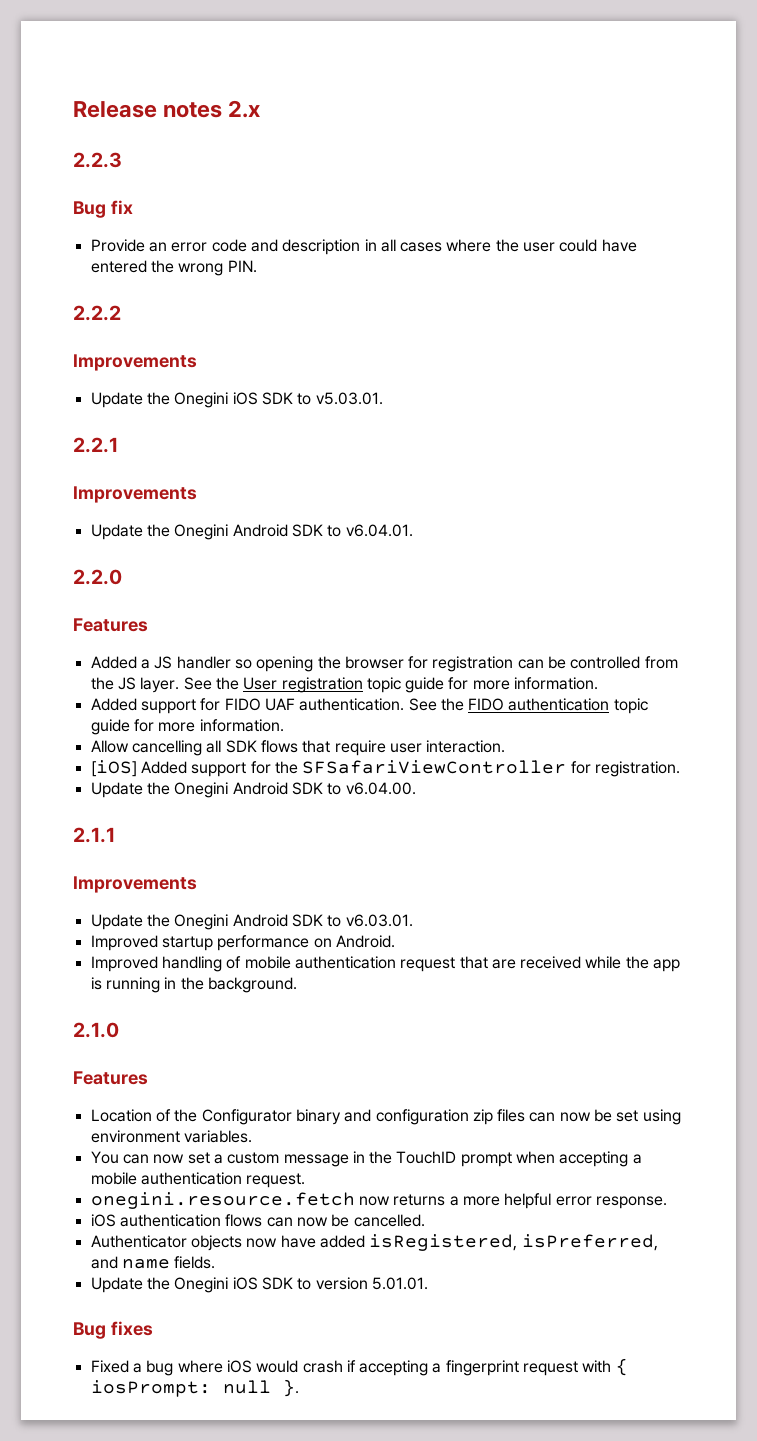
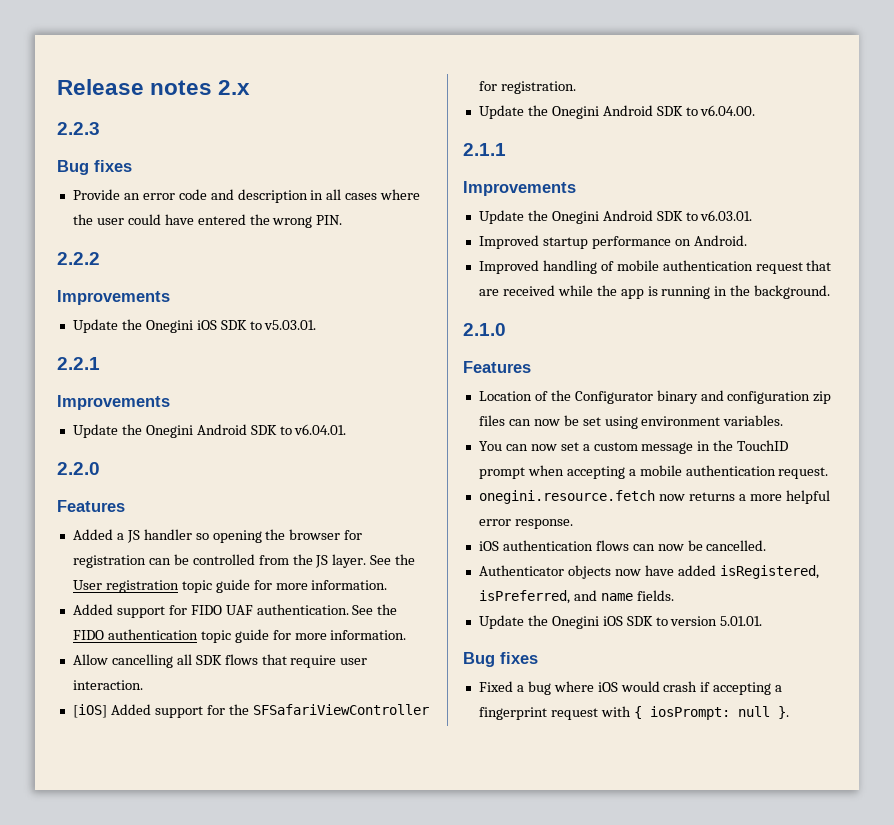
  2.2.3
- Bug fix
+ Bug fixes

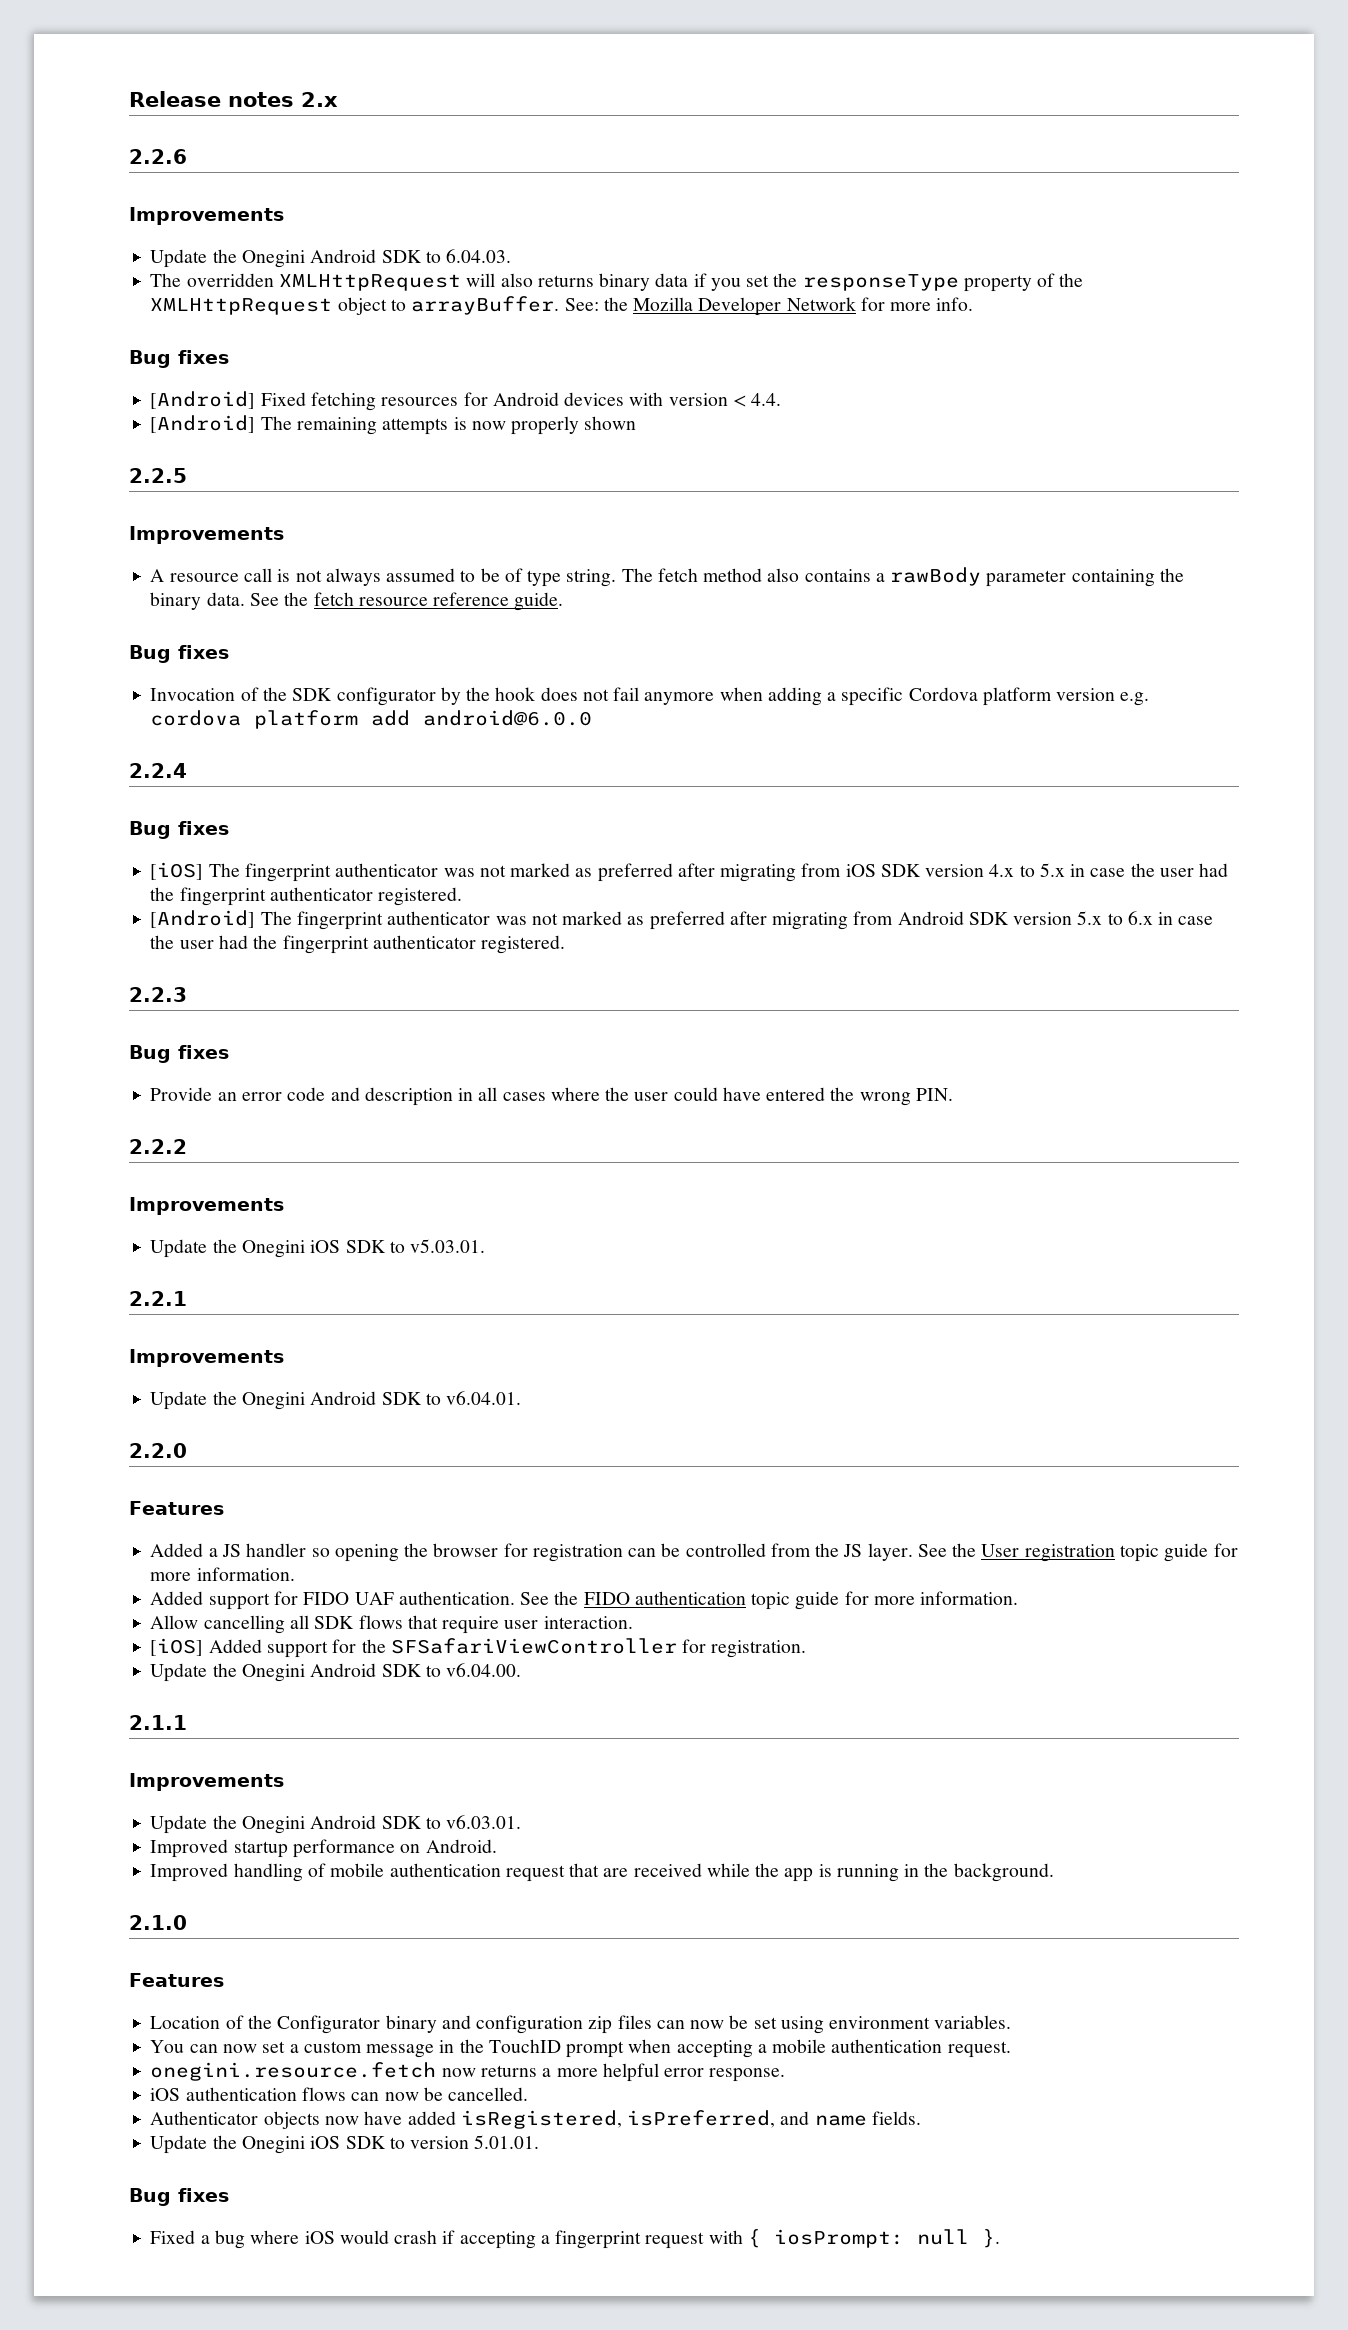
+ 2.2.6
+ Improvements
+ Update the Onegini Android SDK to 6.04.03.
+ The overridden XMLHttpRequest will also returns binary data if you set the responseType property of the XMLHttpRequest object to arrayBuffer. See: the Mozilla Developer Network for more info.
+ Bug fixes
+ [Android] Fixed fetching resources for Android devices with version < 4.4.
+ [Android] The remaining attempts is now properly shown
+ 2.2.5
+ Improvements
+ A resource call is not always assumed to be of type string. The fetch method also contains a rawBody parameter containing the binary data. See the fetch resource reference guide.
+ Bug fixes
+ Invocation of the SDK configurator by the hook does not fail anymore when adding a specific Cordova platform version e.g. cordova platform add android@6.0.0
+ 2.2.4
+ Bug fixes
+ [iOS] The fingerprint authenticator was not marked as preferred after migrating from iOS SDK version 4.x to 5.x in case the user had the fingerprint authenticator registered.
+ [Android] The fingerprint authenticator was not marked as preferred after migrating from Android SDK version 5.x to 6.x in case the user had the fingerprint authenticator registered.

